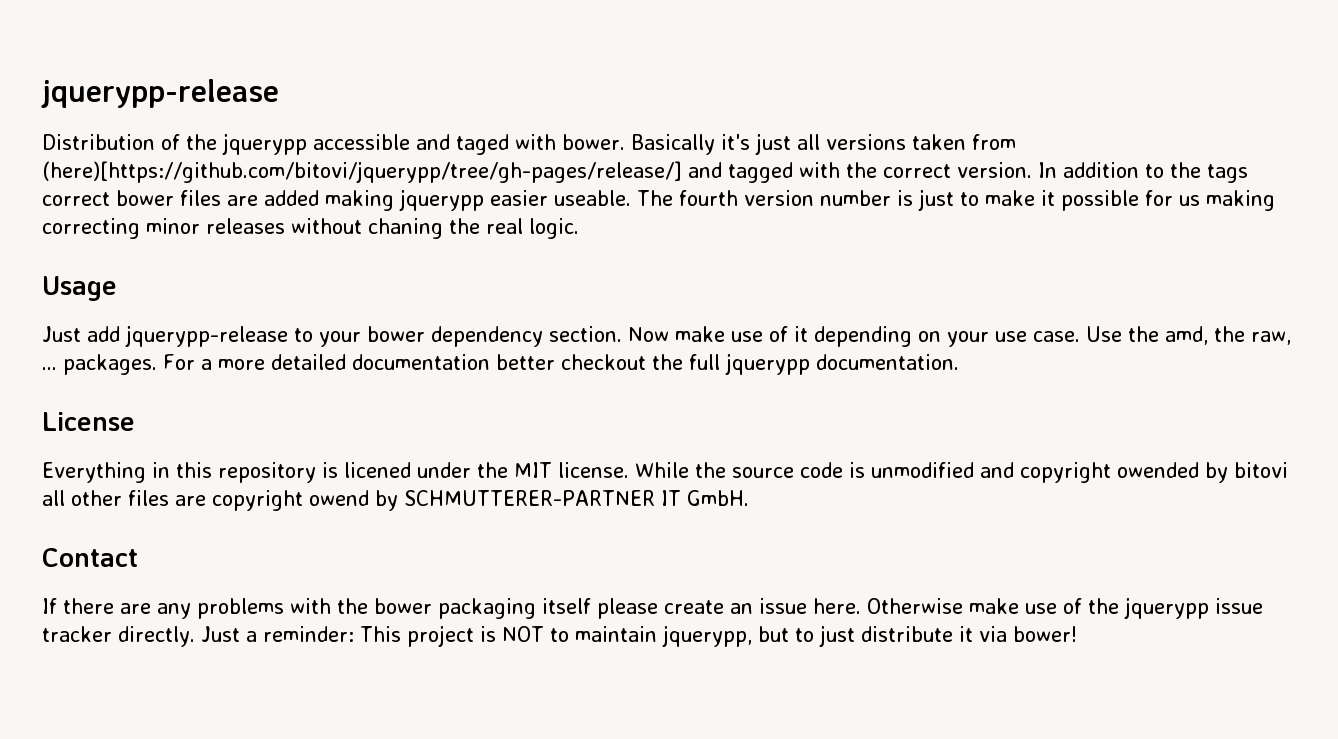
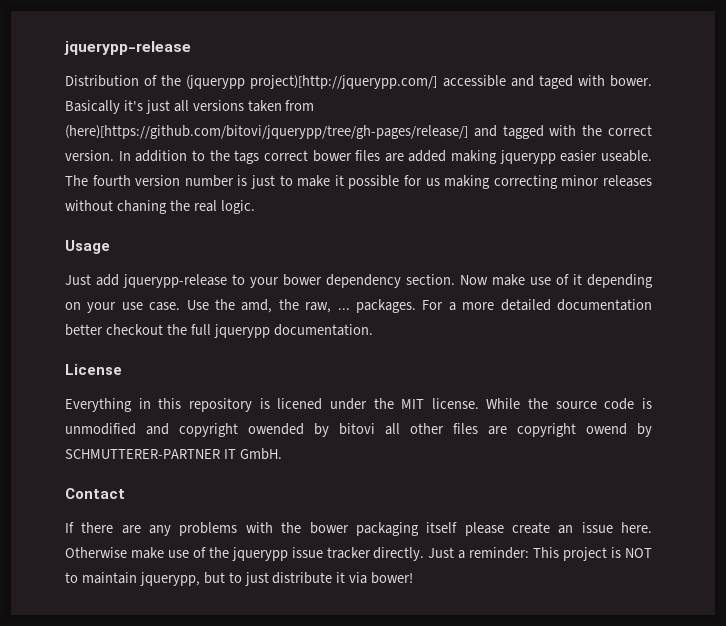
- Distribution of the jquerypp accessible and taged with bower.
+ Distribution of the (jquerypp project)[http://jquerypp.com/] accessible and taged with bower.

